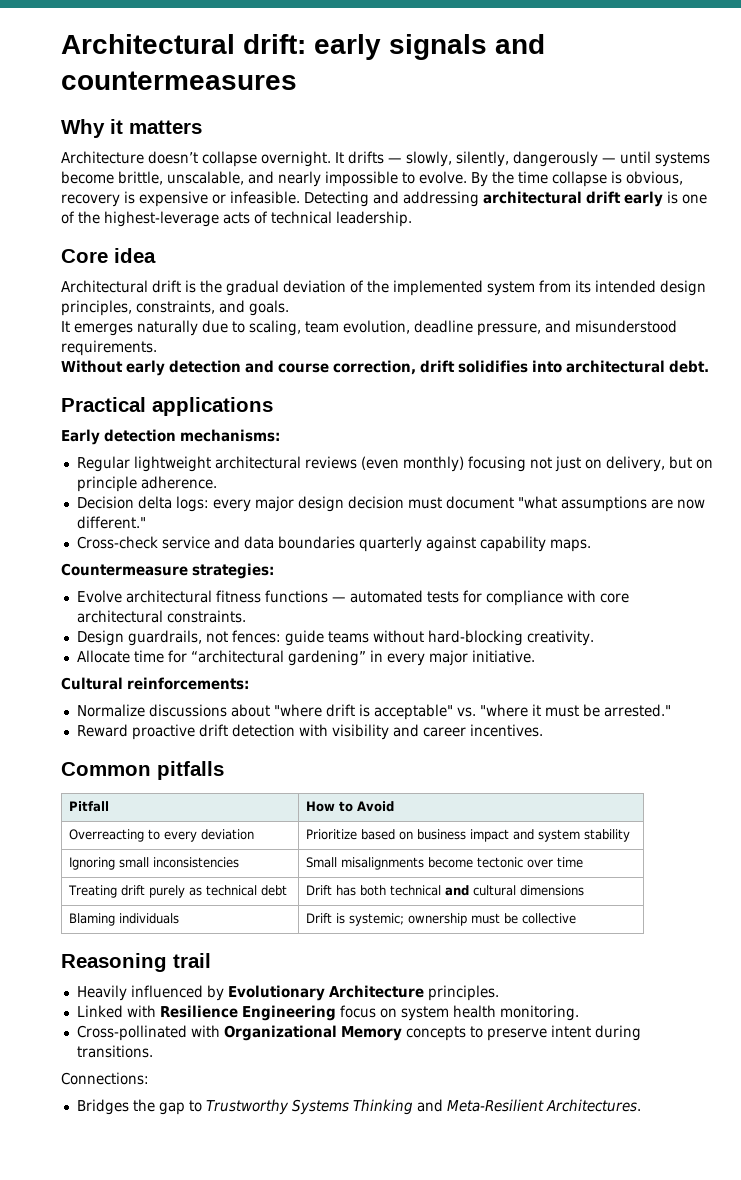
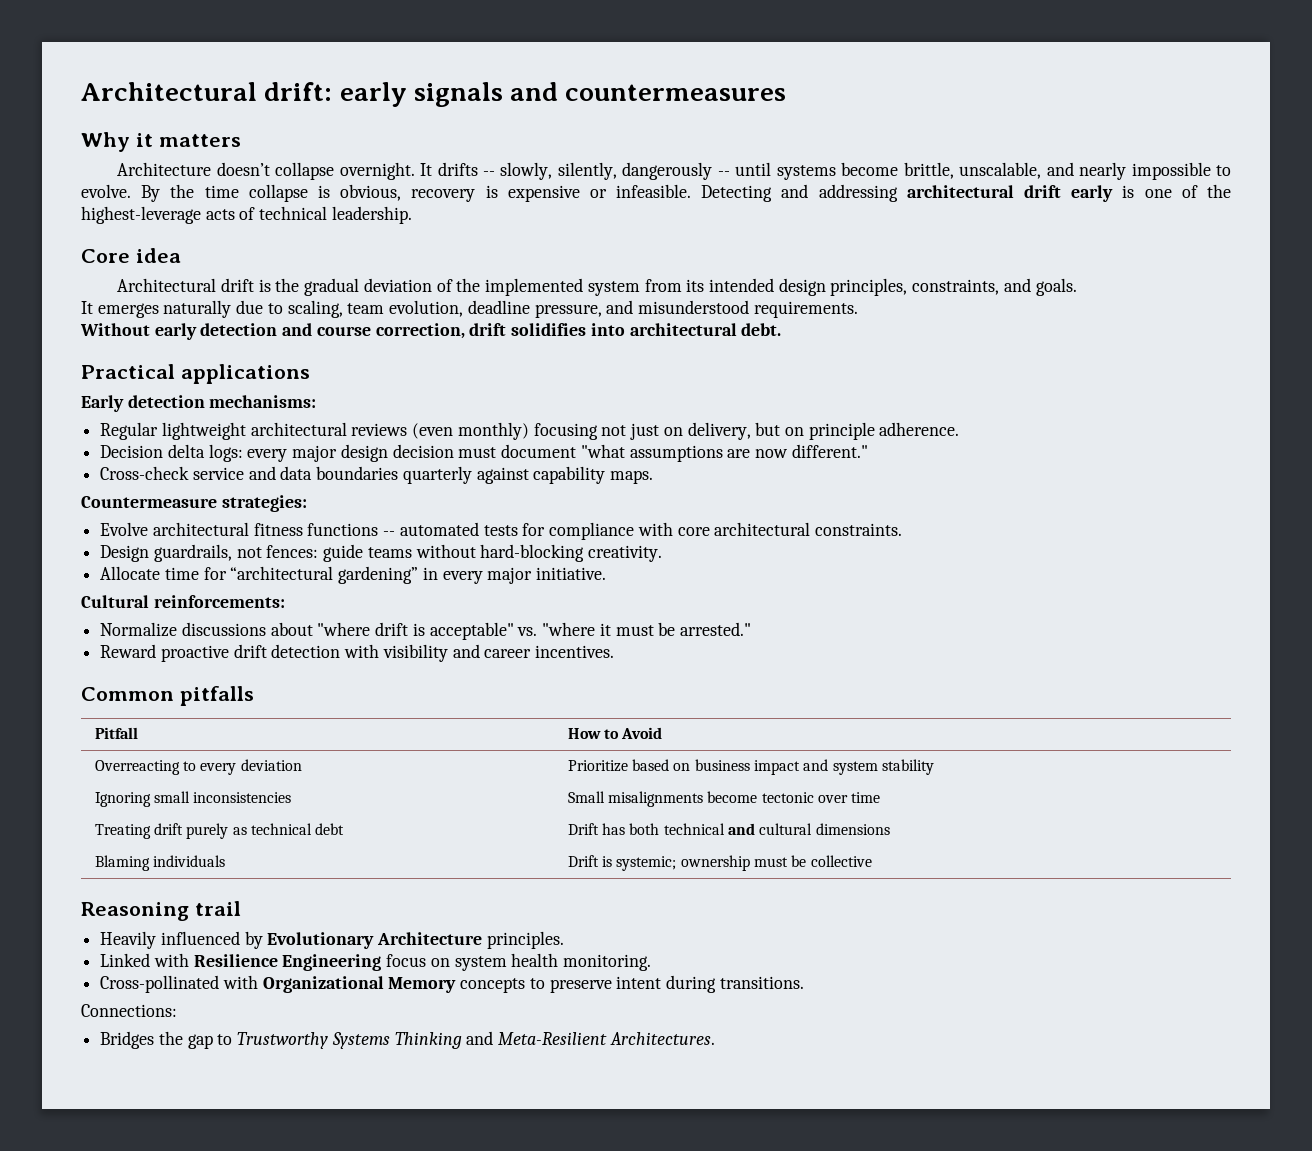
- It drifts — slowly, silently, dangerously — until systems become brittle, unscalable, and nearly impossible to evolve.
+ It drifts -- slowly, silently, dangerously -- until systems become brittle, unscalable, and nearly impossible to evolve.
- Evolve architectural fitness functions — automated tests for compliance with core architectural constraints.
+ Evolve architectural fitness functions -- automated tests for compliance with core architectural constraints.

